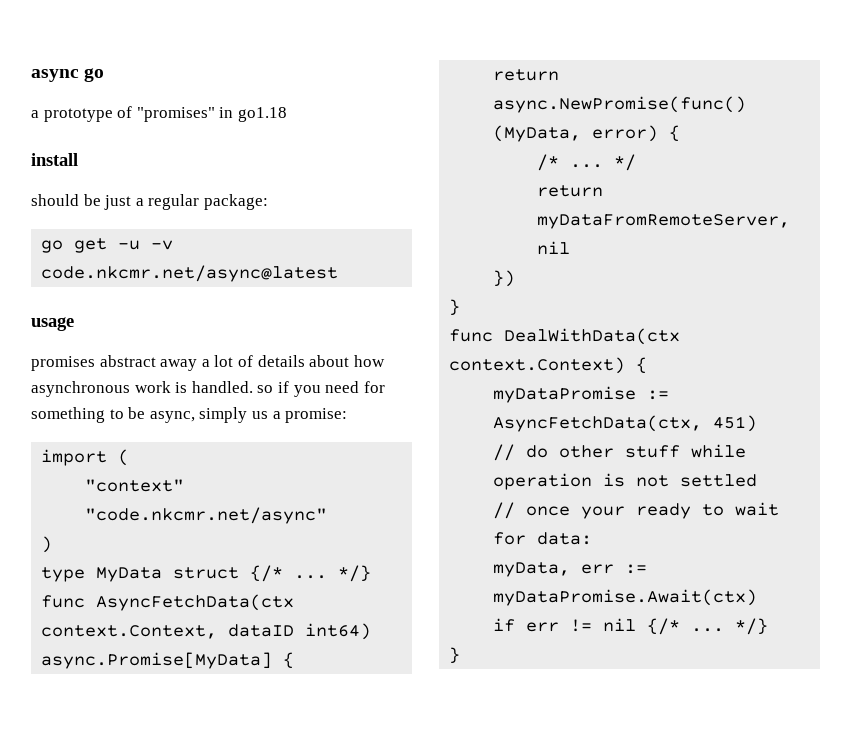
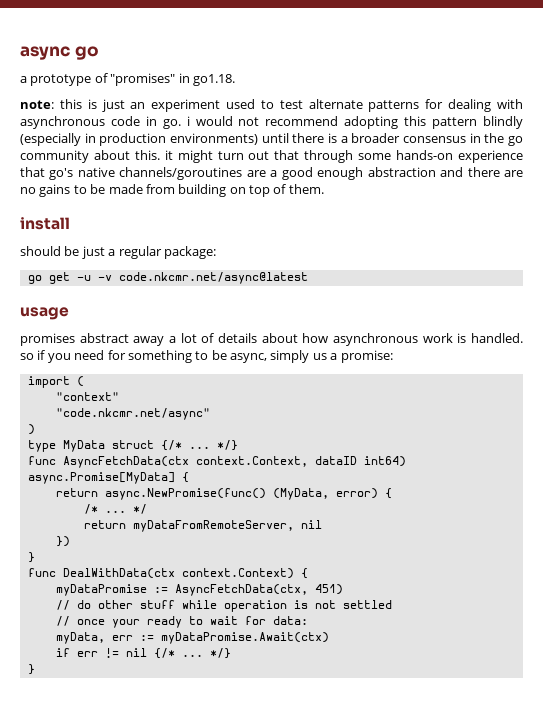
- a prototype of "promises" in go1.18
+ a prototype of "promises" in go1.18.
+ note: this is just an experiment used to test alternate patterns for dealing with asynchronous code in go. i would not recommend adopting this pattern blindly (especially in production environments) until there is a broader consensus in the go community about this. it might turn out that through some hands-on experience that go's native channels/goroutines are a good enough abstraction and there are no gains to be made from building on top of them.

